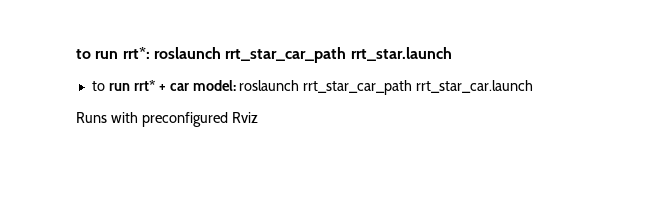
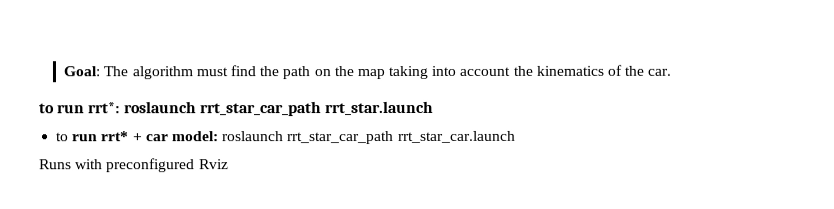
+ Goal: The algorithm must find the path on the map taking into account the kinematics of the car.

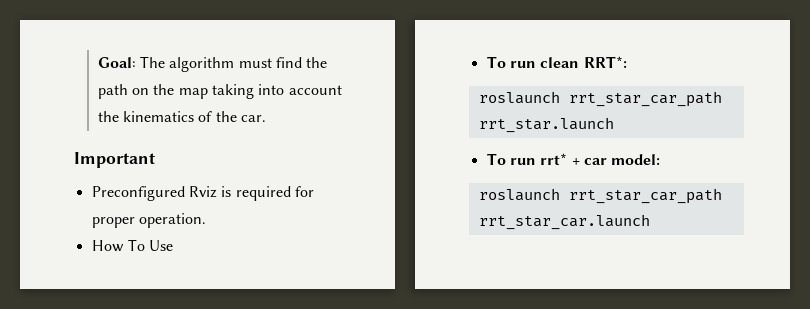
- to run rrt*: roslaunch rrt_star_car_path rrt_star.launch
+ Important
+ Preconfigured Rviz is required for proper operation.
+ How To Use
+ To run clean RRT*:
+ roslaunch rrt_star_car_path rrt_star.launch
- to run rrt* + car model: roslaunch rrt_star_car_path rrt_star_car.launch
+ To run rrt* + car model:
+ roslaunch rrt_star_car_path rrt_star_car.launch
- Runs with preconfigured Rviz

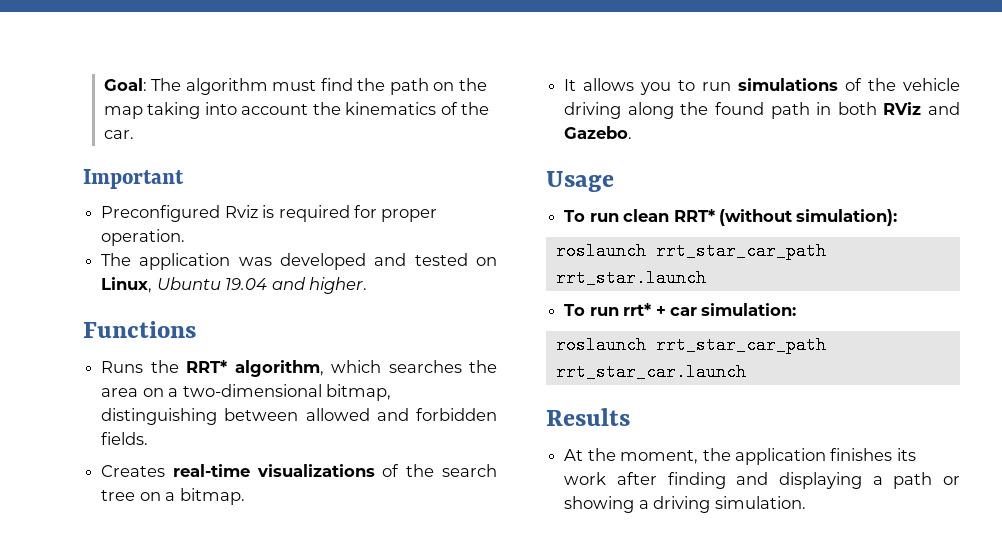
- How To Use
+ The application was developed and tested on Linux, Ubuntu 19.04 and higher.
+ Functions
+ Runs the RRT* algorithm, which searches the area on a two-dimensional bitmap, distinguishing between allowed and forbidden fields.
+ Creates real-time visualizations of the search tree on a bitmap.
+ It allows you to run simulations of the vehicle driving along the found path in both RViz and Gazebo.
+ Usage
- To run clean RRT*:
+ To run clean RRT* (without simulation):
- To run rrt* + car model:
+ To run rrt* + car simulation:
+ Results
+ At the moment, the application finishes its work after finding and displaying a path or showing a driving simulation.

